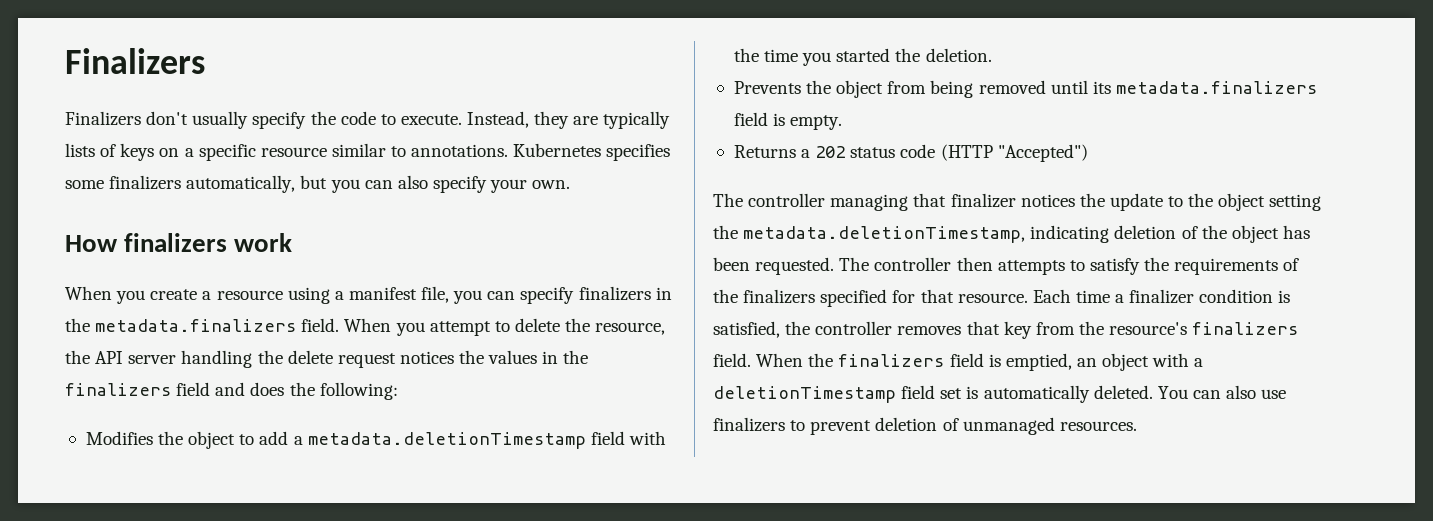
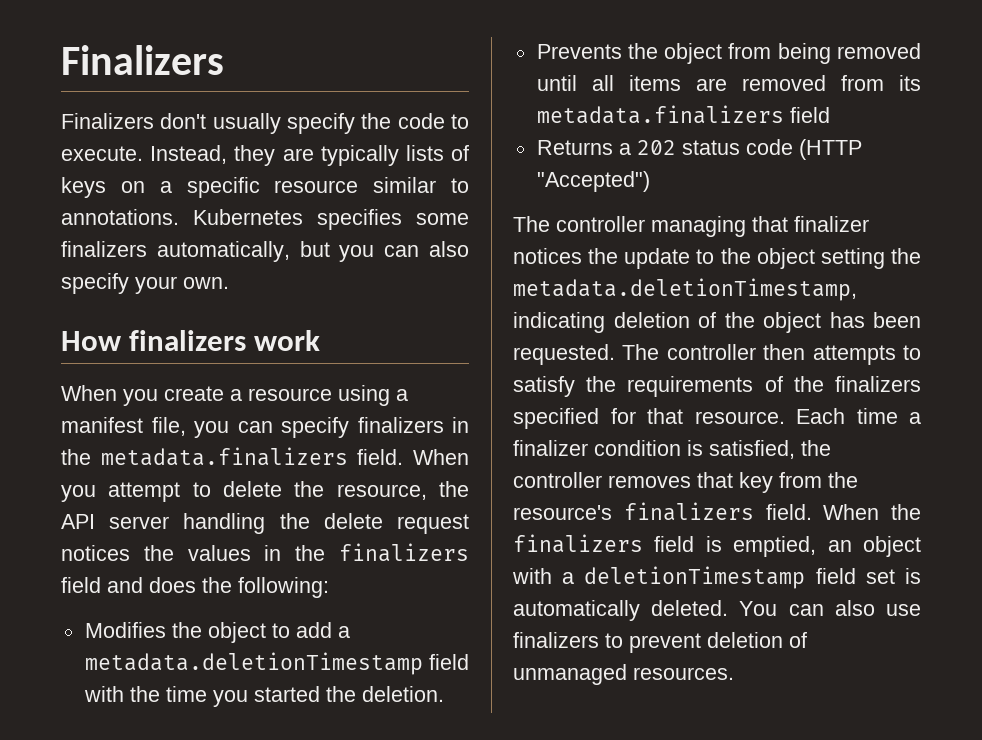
- Prevents the object from being removed until its metadata.finalizers field is empty.
+ Prevents the object from being removed until all items are removed from its metadata.finalizers field

